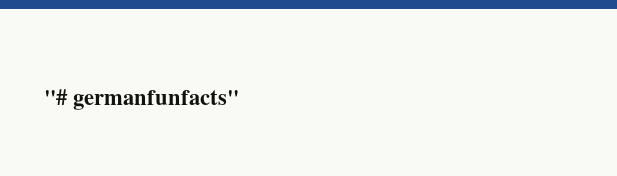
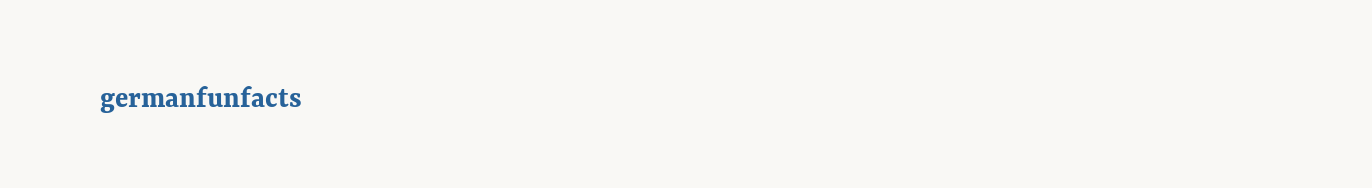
- "# germanfunfacts"
+ germanfunfacts

